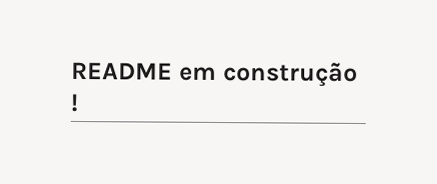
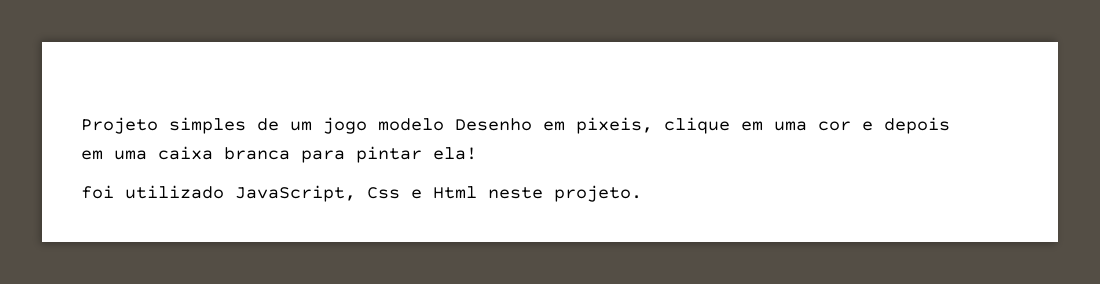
- README em construção !
+ Projeto simples de um jogo modelo Desenho em pixeis, clique em uma cor e depois em uma caixa branca para pintar ela!
+ foi utilizado JavaScript, Css e Html neste projeto.

